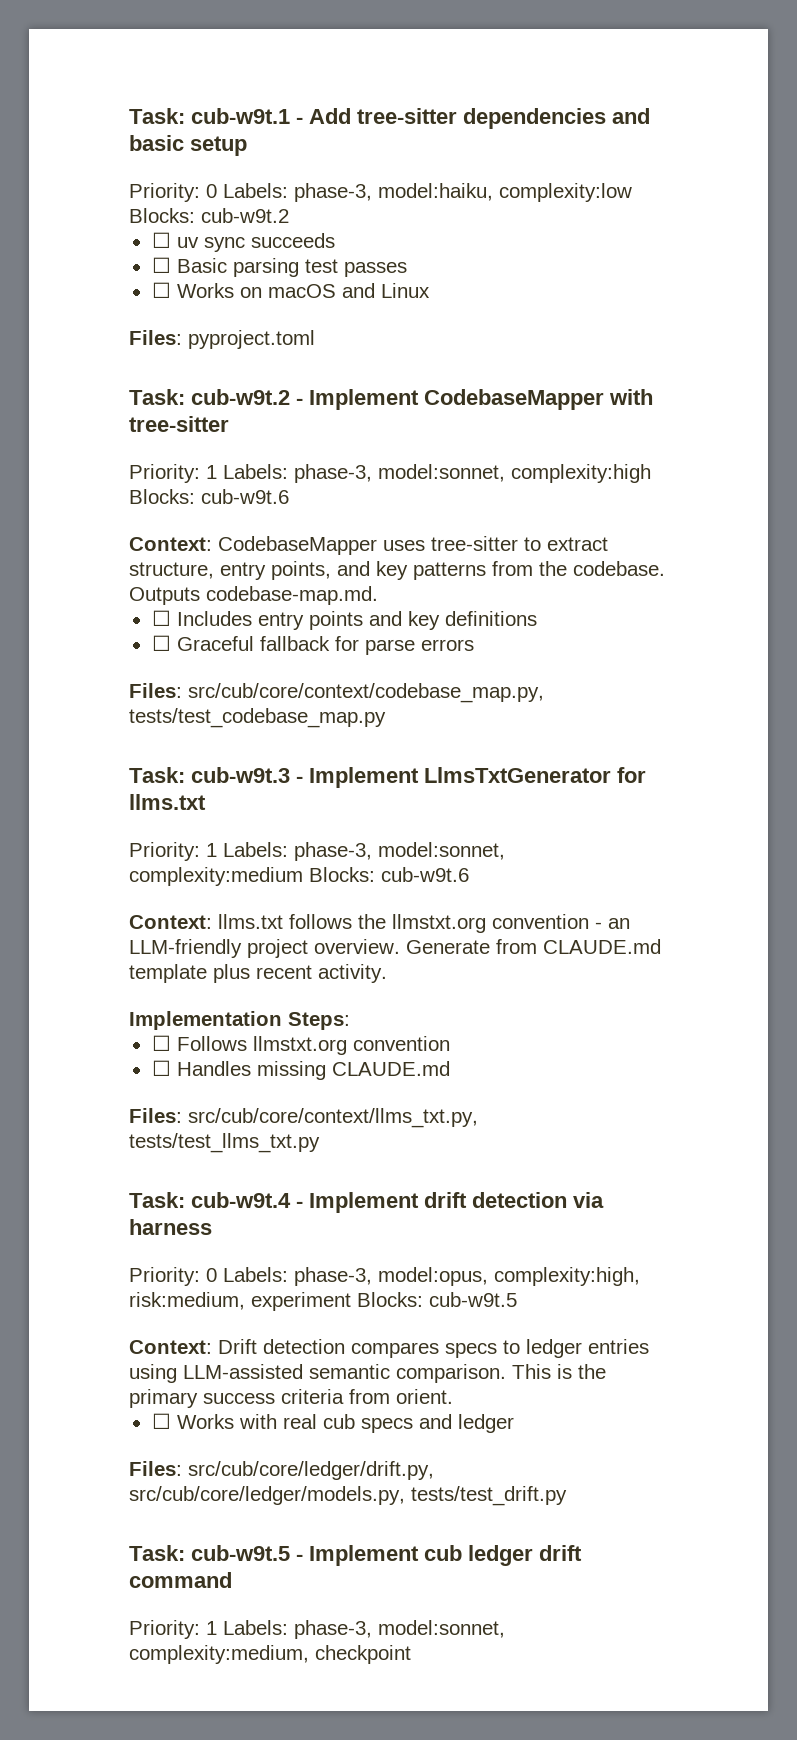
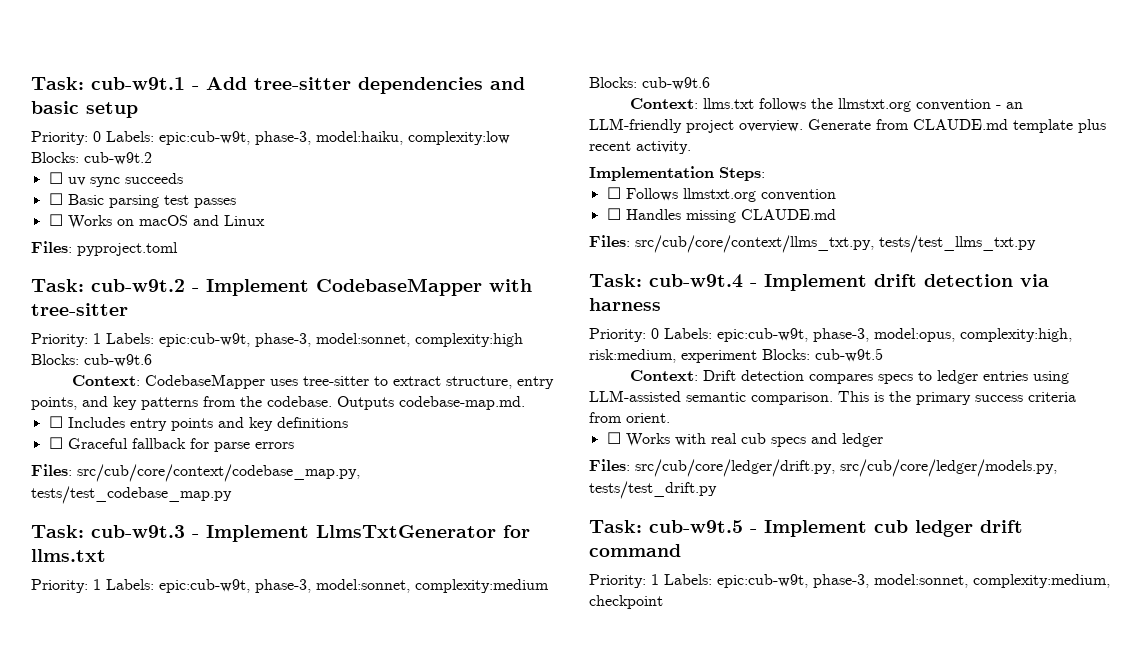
- Priority: 0 Labels: phase-3, model:haiku, complexity:low Blocks: cub-w9t.2
+ Priority: 0 Labels: epic:cub-w9t, phase-3, model:haiku, complexity:low Blocks: cub-w9t.2
- Priority: 1 Labels: phase-3, model:sonnet, complexity:high Blocks: cub-w9t.6
+ Priority: 1 Labels: epic:cub-w9t, phase-3, model:sonnet, complexity:high Blocks: cub-w9t.6
- Priority: 1 Labels: phase-3, model:sonnet, complexity:medium Blocks: cub-w9t.6
+ Priority: 1 Labels: epic:cub-w9t, phase-3, model:sonnet, complexity:medium Blocks: cub-w9t.6
- Priority: 0 Labels: phase-3, model:opus, complexity:high, risk:medium, experiment Blocks: cub-w9t.5
+ Priority: 0 Labels: epic:cub-w9t, phase-3, model:opus, complexity:high, risk:medium, experiment Blocks: cub-w9t.5
- Priority: 1 Labels: phase-3, model:sonnet, complexity:medium, checkpoint
+ Priority: 1 Labels: epic:cub-w9t, phase-3, model:sonnet, complexity:medium, checkpoint

